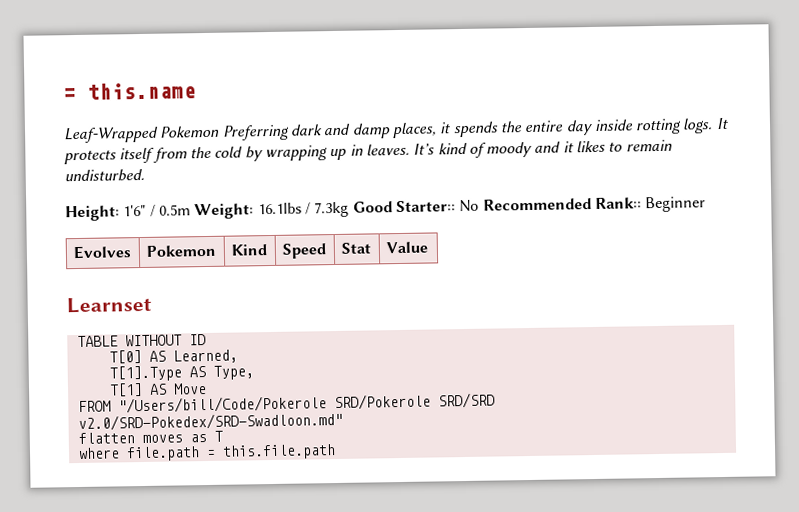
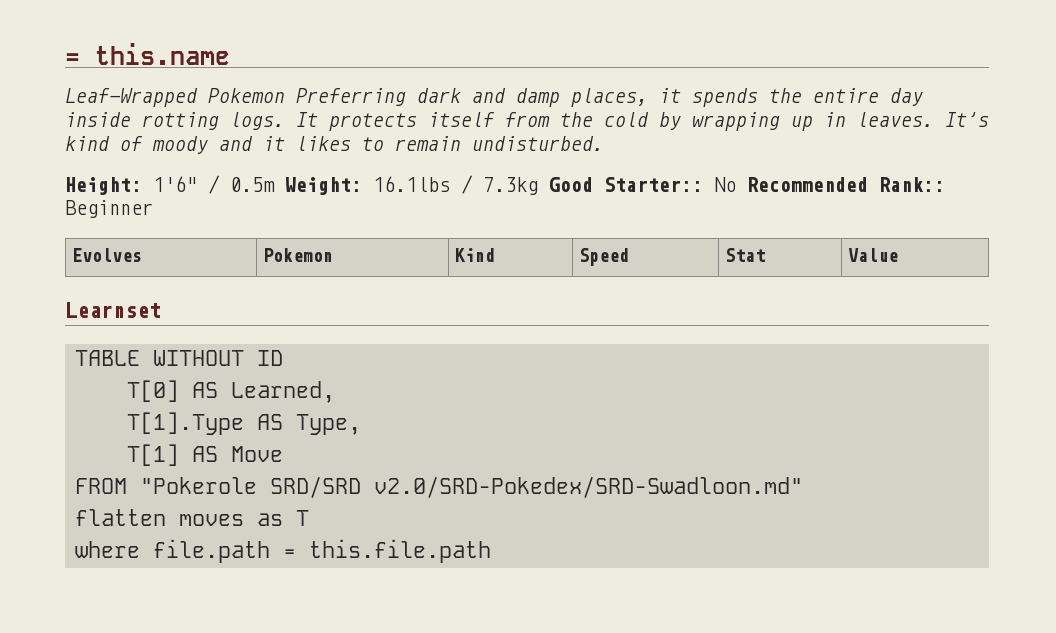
- FROM "/Users/bill/Code/Pokerole SRD/Pokerole SRD/SRD v2.0/SRD-Pokedex/SRD-Swadloon.md"
+ FROM "Pokerole SRD/SRD v2.0/SRD-Pokedex/SRD-Swadloon.md"

